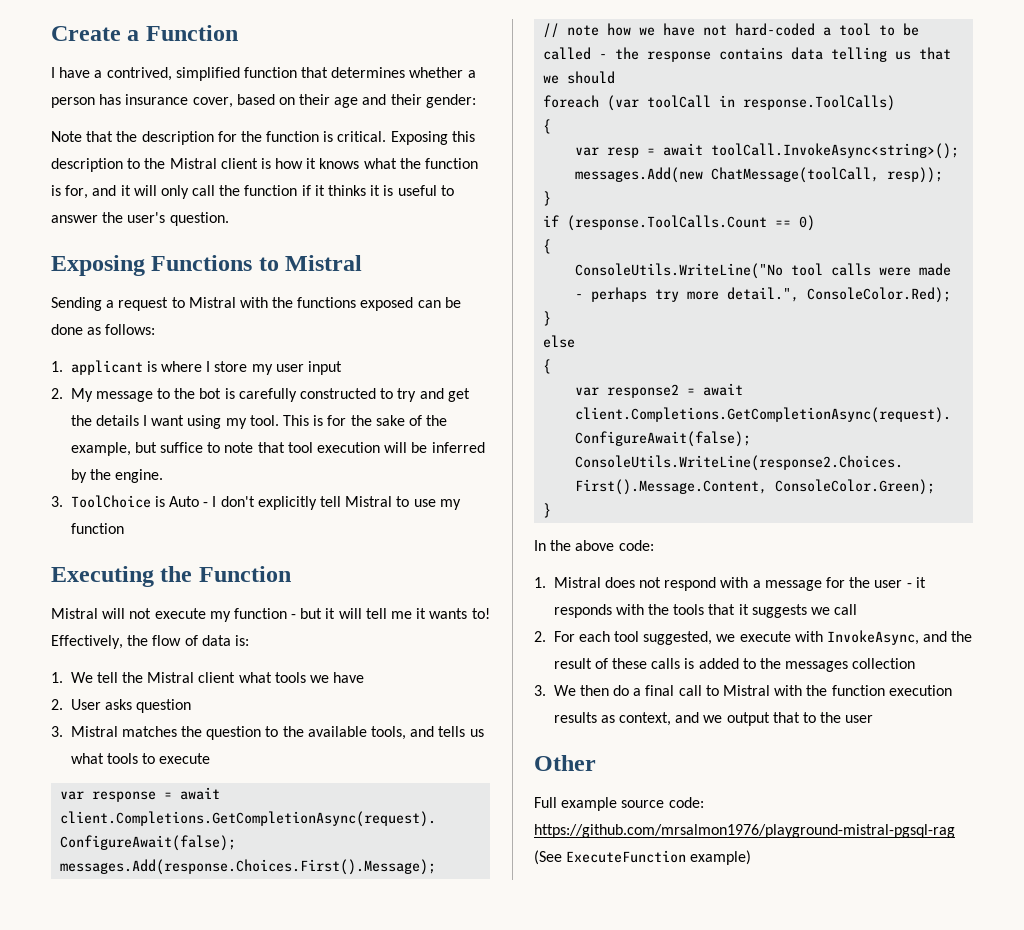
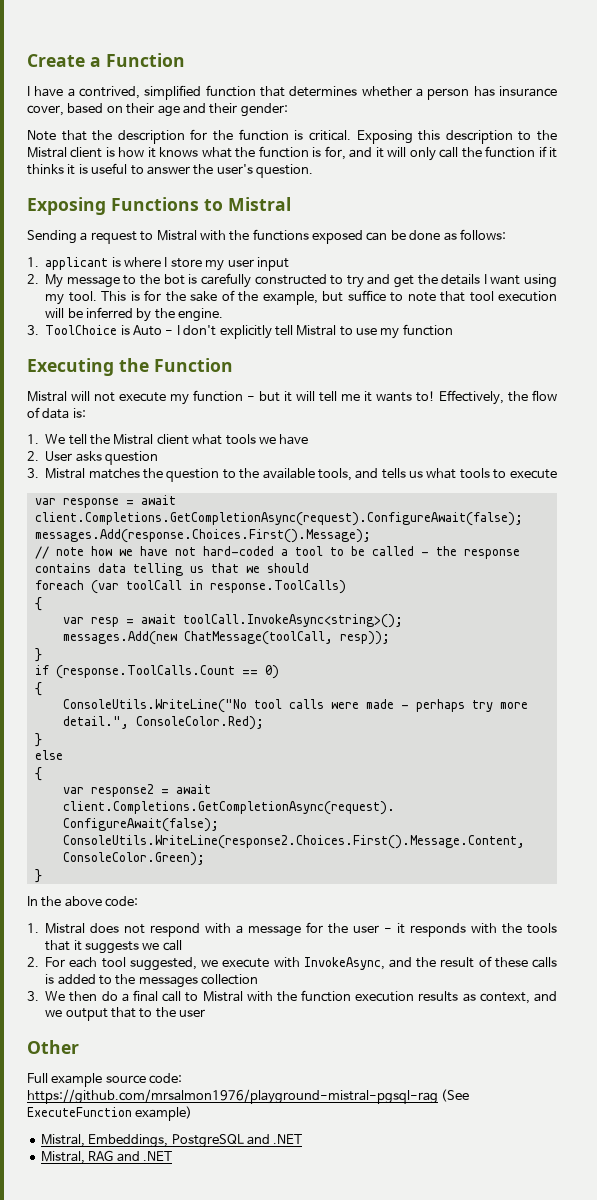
+ Mistral, Embeddings, PostgreSQL and .NET
+ Mistral, RAG and .NET

